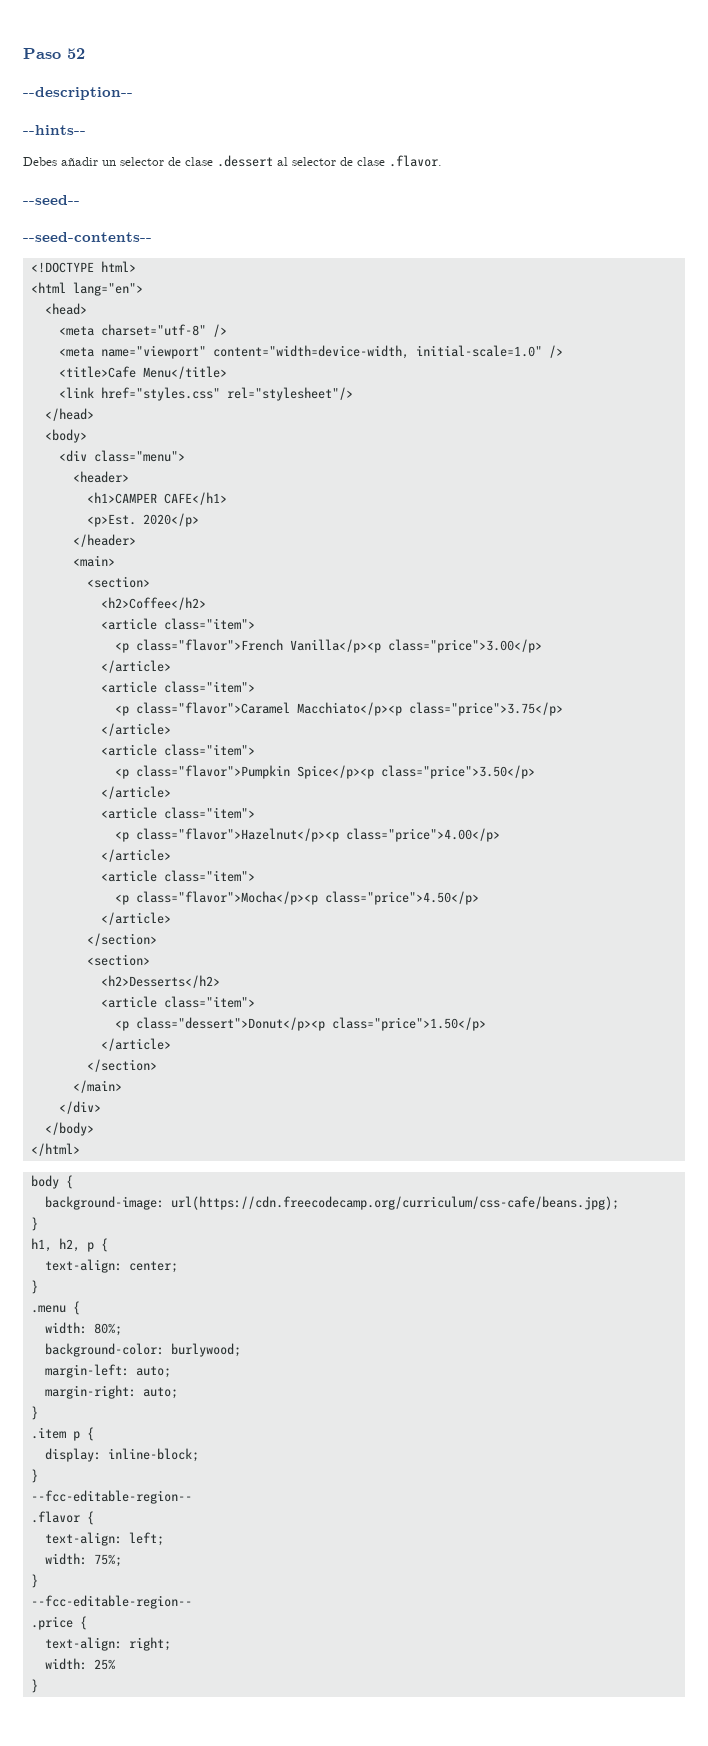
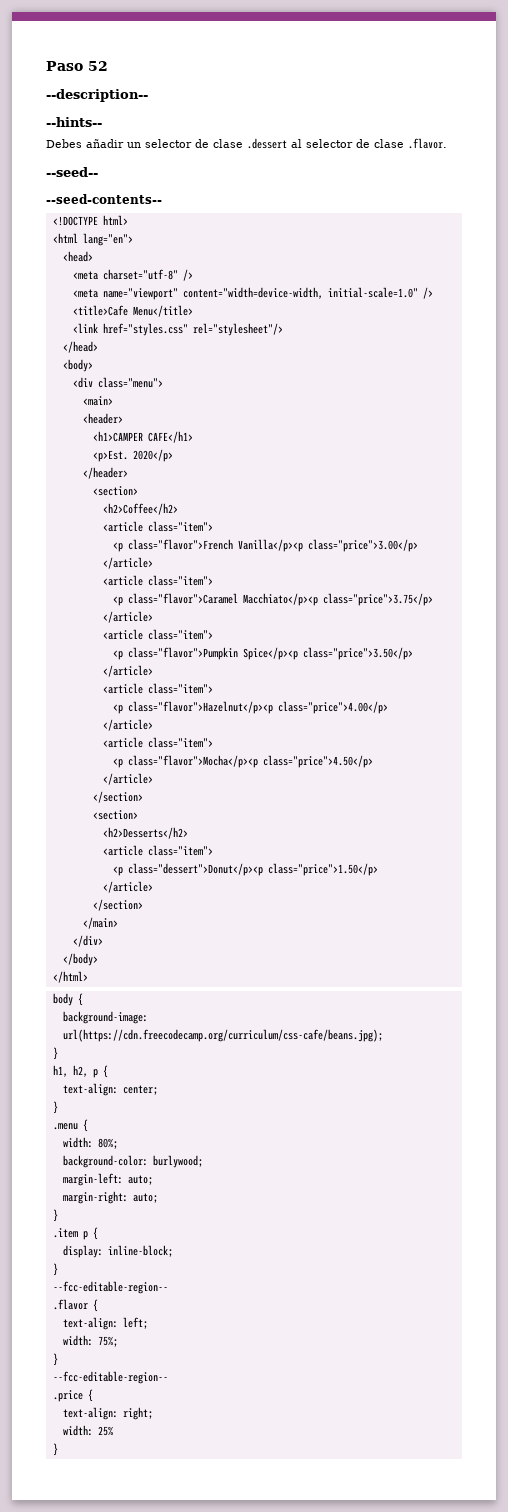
+ <main>
- <main>

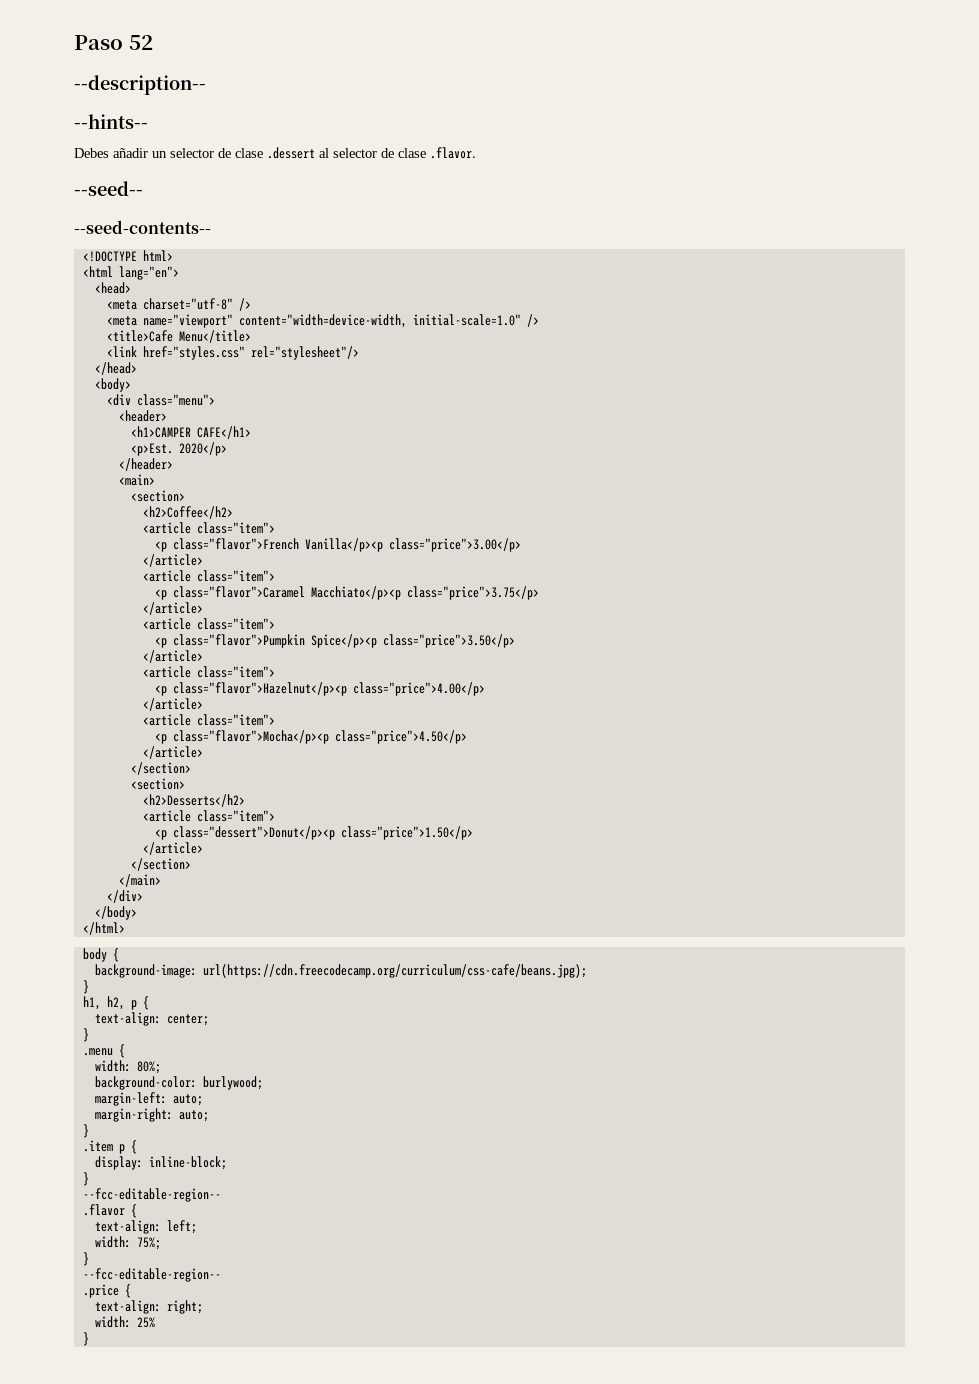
- <main>
+ <main>

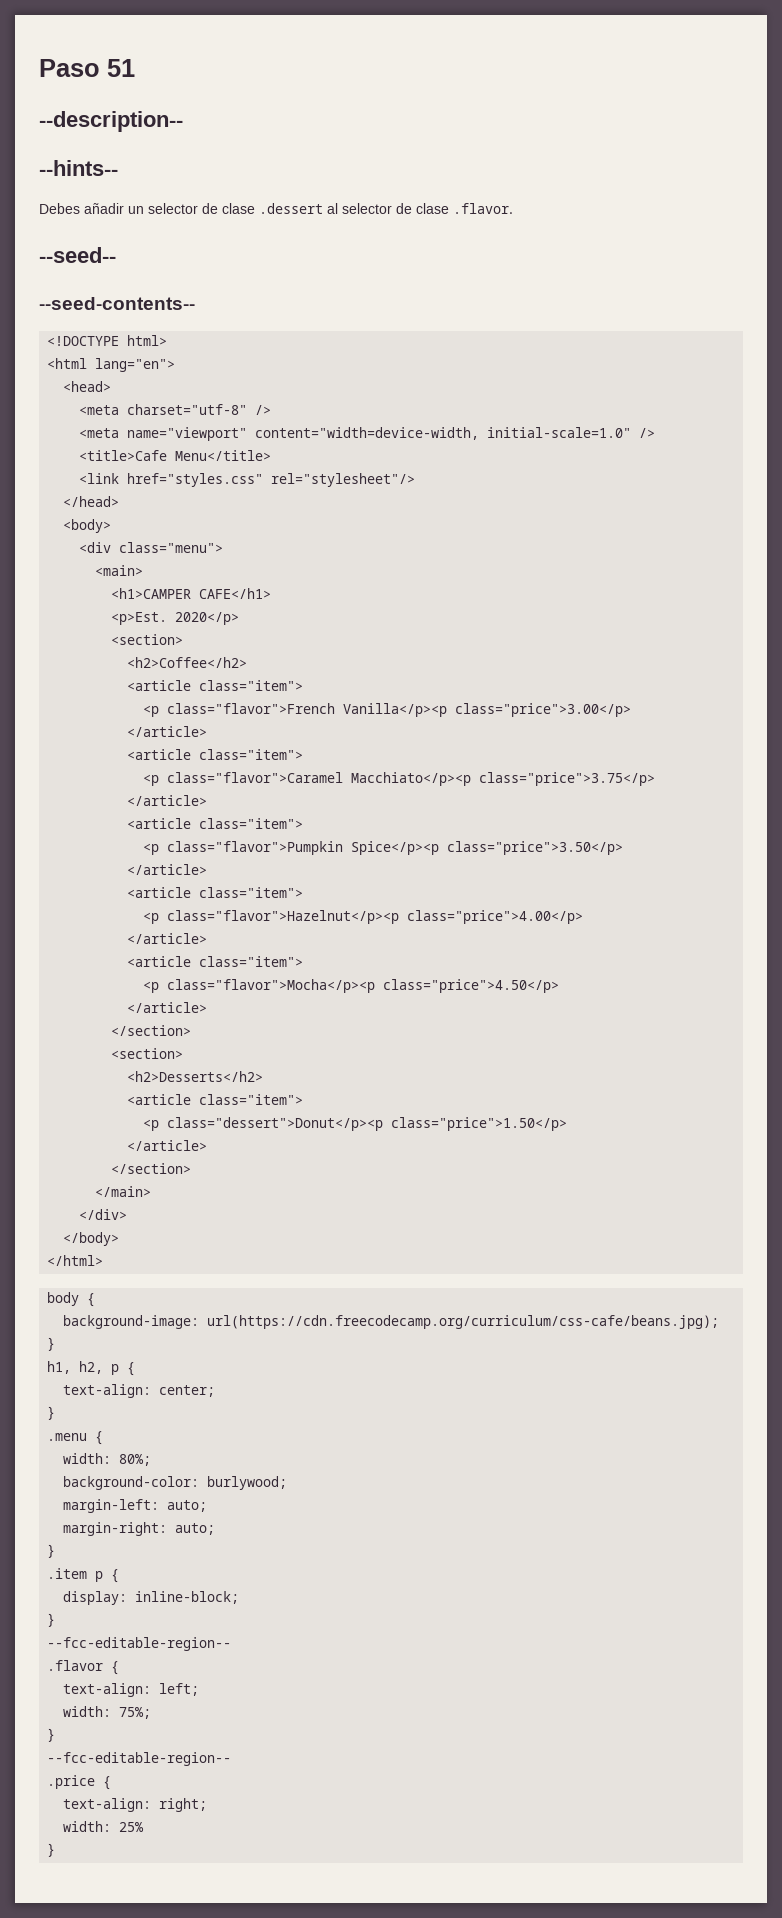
- Paso 52
+ Paso 51
- <header>
+ <main>
- </header>
- <main>

